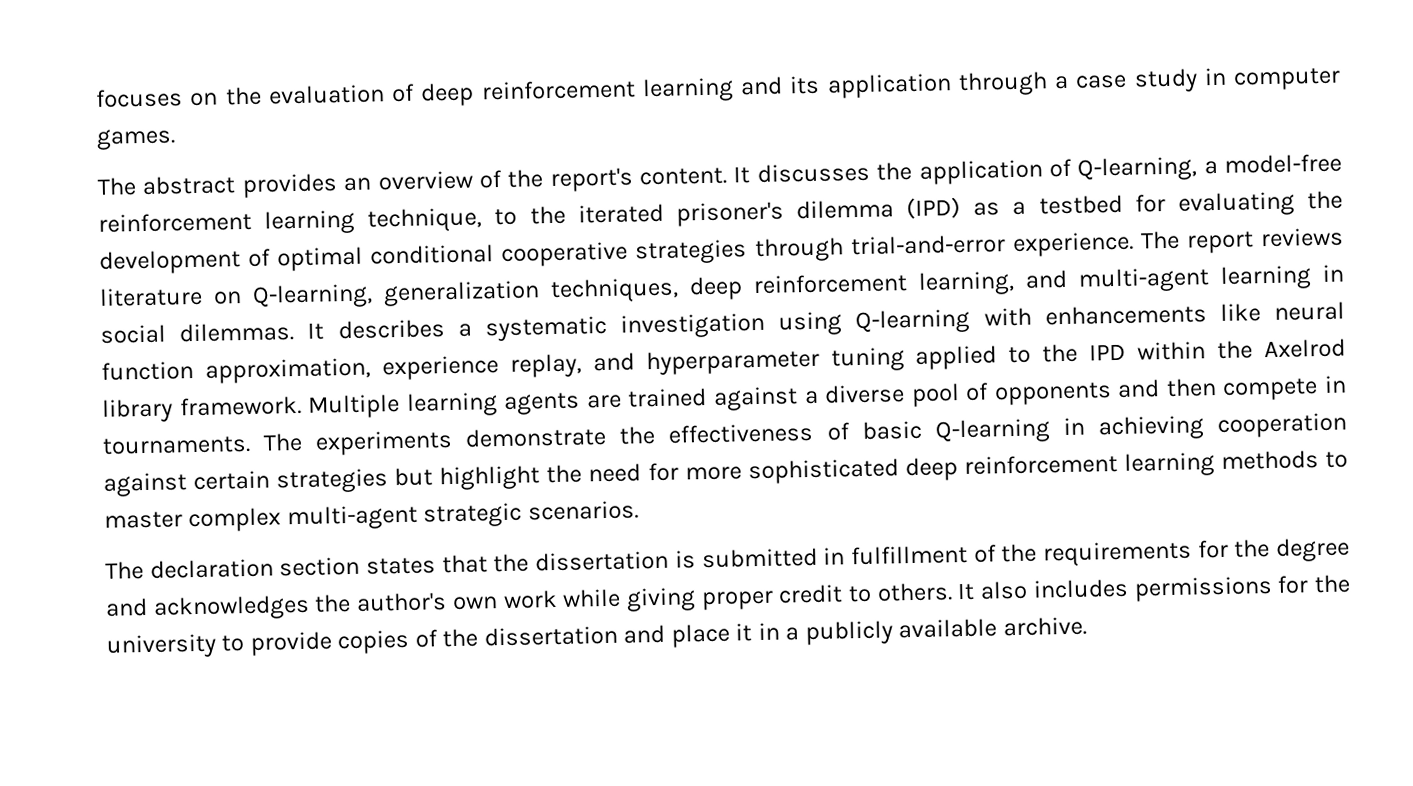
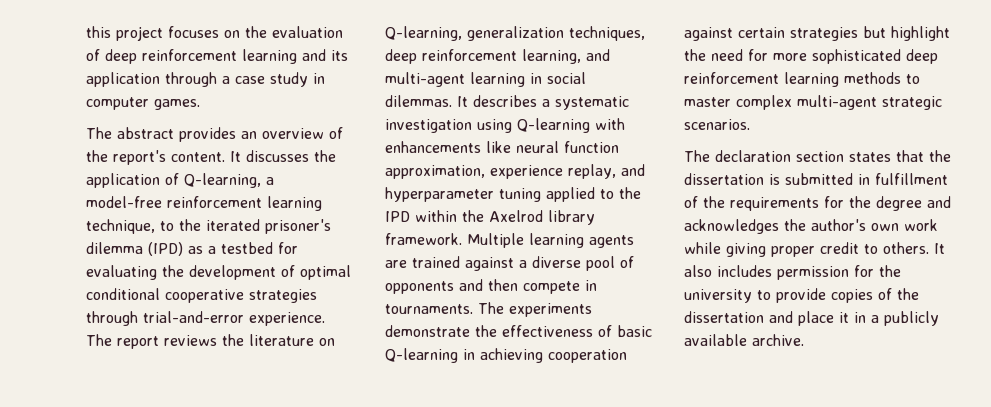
- focuses on the evaluation of deep reinforcement learning and its application through a case study in computer games.
+ this project focuses on the evaluation of deep reinforcement learning and its application through a case study in computer games.
- The report reviews literature on Q-learning, generalization techniques, deep reinforcement learning, and multi-agent learning in social dilemmas.
+ The report reviews the literature on Q-learning, generalization techniques, deep reinforcement learning, and multi-agent learning in social dilemmas.
- It also includes permissions for the university to provide copies of the dissertation and place it in a publicly available archive.
+ It also includes permission for the university to provide copies of the dissertation and place it in a publicly available archive.

